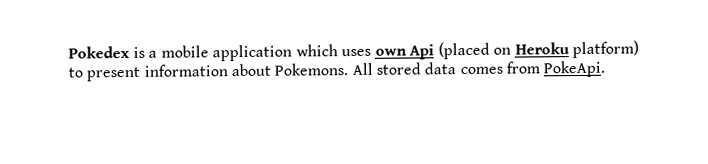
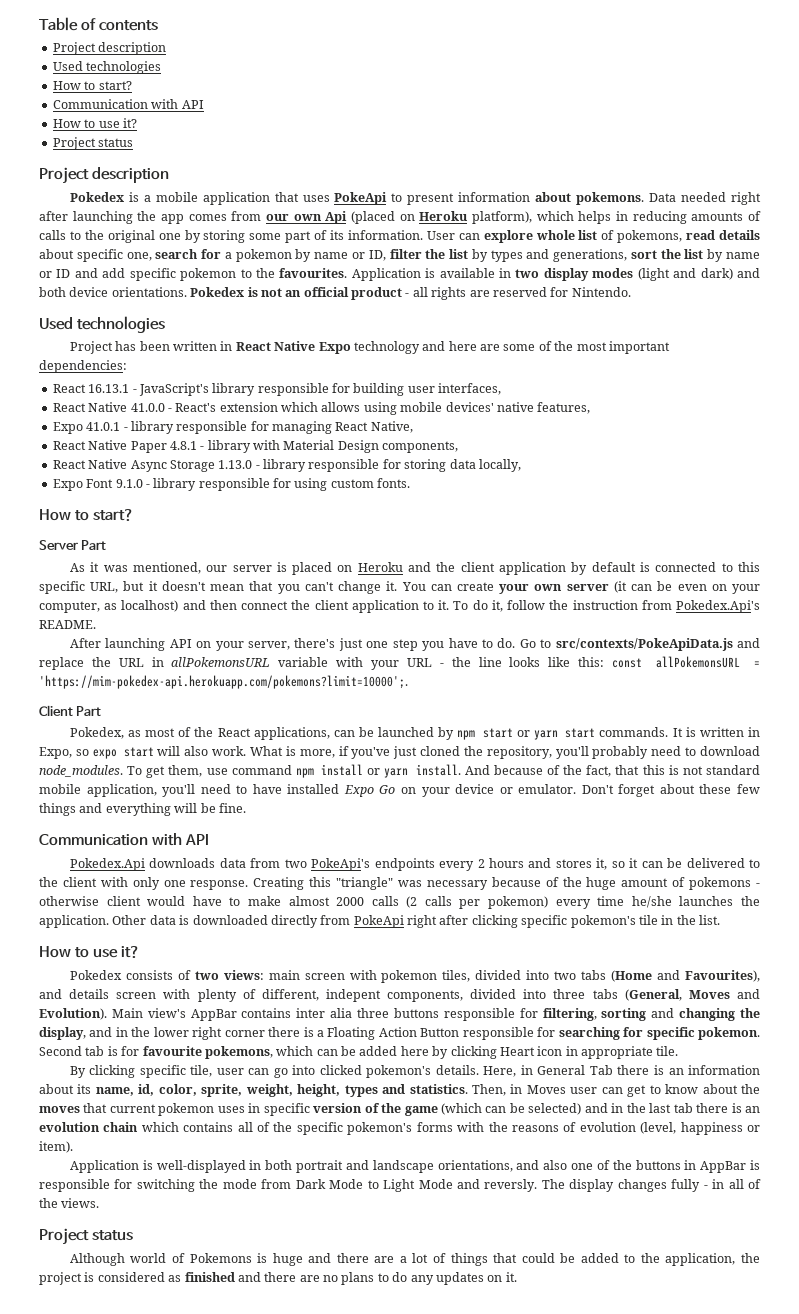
+ Table of contents
+ Project description
+ Used technologies
+ How to start?
+ Communication with API
+ How to use it?
+ Project status
+ Project description
- Pokedex is a mobile application which uses own Api (placed on Heroku platform) to present information about Pokemons. All stored data comes from PokeApi.
+ Pokedex is a mobile application that uses PokeApi to present information about pokemons. Data needed right after launching the app comes from our own Api (placed on Heroku platform), which helps in reducing amounts of calls to the original one by storing some part of its information. User can explore whole list of pokemons, read details about specific one, search for a pokemon by name or ID, filter the list by types and generations, sort the list by name or ID and add specific pokemon to the favourites. Application is available in two display modes (light and dark) and both device orientations. Pokedex is not an official product - all rights are reserved for Nintendo.
+ Used technologies
+ Project has been written in React Native Expo technology and here are some of the most important dependencies:
+ React 16.13.1 - JavaScript's library responsible for building user interfaces,
+ React Native 41.0.0 - React's extension which allows using mobile devices' native features,
+ Expo 41.0.1 - library responsible for managing React Native,
+ React Native Paper 4.8.1 - library with Material Design components,
+ React Native Async Storage 1.13.0 - library responsible for storing data locally,
+ Expo Font 9.1.0 - library responsible for using custom fonts.
+ How to start?
+ Server Part
+ As it was mentioned, our server is placed on Heroku and the client application by default is connected to this specific URL, but it doesn't mean that you can't change it. You can create your own server (it can be even on your computer, as localhost) and then connect the client application to it. To do it, follow the instruction from Pokedex.Api's README.
+ After launching API on your server, there's just one step you have to do. Go to src/contexts/PokeApiData.js and replace the URL in allPokemonsURL variable with your URL - the line looks like this: const allPokemonsURL = 'https://mim-pokedex-api.herokuapp.com/pokemons?limit=10000';.
+ Client Part
+ Pokedex, as most of the React applications, can be launched by npm start or yarn start commands. It is written in Expo, so expo start will also work. What is more, if you've just cloned the repository, you'll probably need to download node_modules. To get them, use command npm install or yarn install. And because of the fact, that this is not standard mobile application, you'll need to have installed Expo Go on your device or emulator. Don't forget about these few things and everything will be fine.
+ Communication with API
+ Pokedex.Api downloads data from two PokeApi's endpoints every 2 hours and stores it, so it can be delivered to the client with only one response. Creating this "triangle" was necessary because of the huge amount of pokemons - otherwise client would have to make almost 2000 calls (2 calls per pokemon) every time he/she launches the application. Other data is downloaded directly from PokeApi right after clicking specific pokemon's tile in the list.
+ How to use it?
+ Pokedex consists of two views: main screen with pokemon tiles, divided into two tabs (Home and Favourites), and details screen with plenty of different, indepent components, divided into three tabs (General, Moves and Evolution). Main view's AppBar contains inter alia three buttons responsible for filtering, sorting and changing the display, and in the lower right corner there is a Floating Action Button responsible for searching for specific pokemon. Second tab is for favourite pokemons, which can be added here by clicking Heart icon in appropriate tile.
+ By clicking specific tile, user can go into clicked pokemon's details. Here, in General Tab there is an information about its name, id, color, sprite, weight, height, types and statistics. Then, in Moves user can get to know about the moves that current pokemon uses in specific version of the game (which can be selected) and in the last tab there is an evolution chain which contains all of the specific pokemon's forms with the reasons of evolution (level, happiness or item).
+ Application is well-displayed in both portrait and landscape orientations, and also one of the buttons in AppBar is responsible for switching the mode from Dark Mode to Light Mode and reversly. The display changes fully - in all of the views.
+ Project status
+ Although world of Pokemons is huge and there are a lot of things that could be added to the application, the project is considered as finished and there are no plans to do any updates on it.

